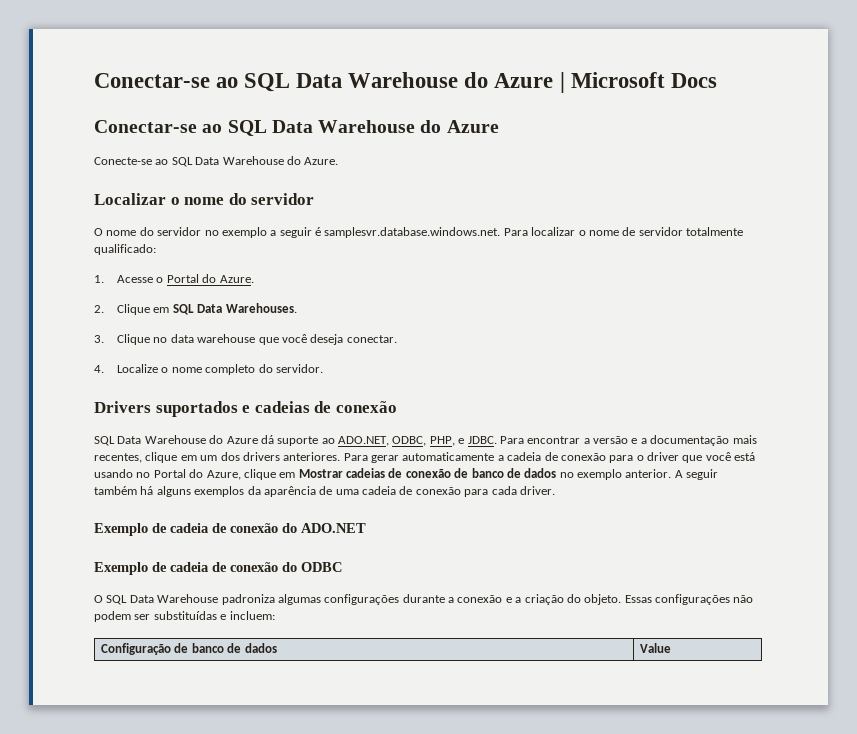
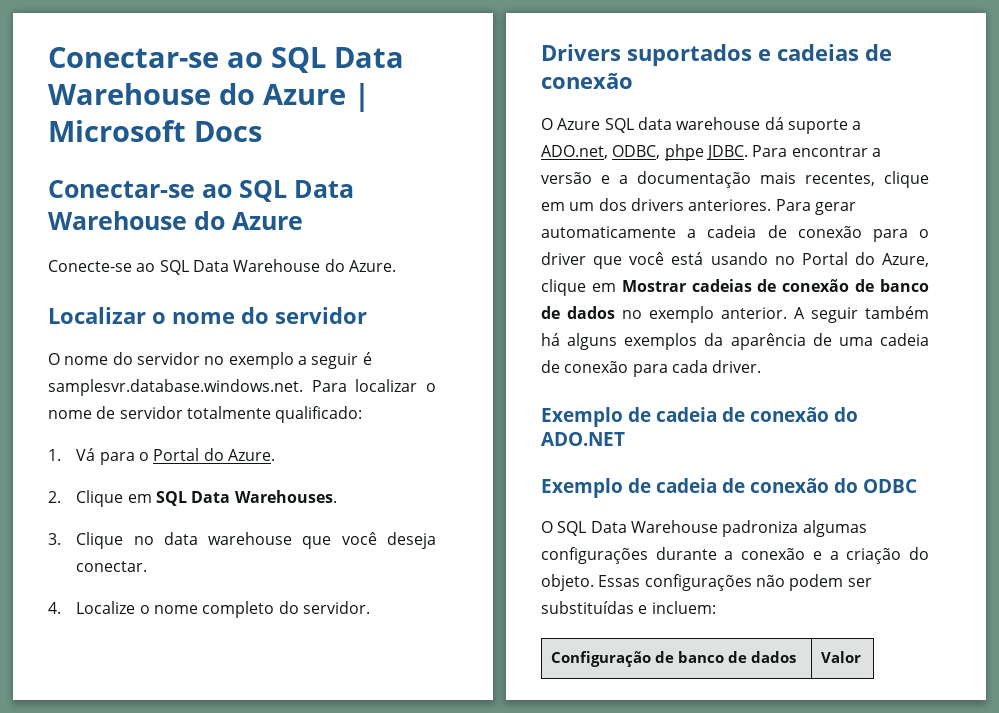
- 1. Acesse o Portal do Azure.
+ 1. Vá para o Portal do Azure.
- SQL Data Warehouse do Azure dá suporte ao ADO.NET, ODBC, PHP, e JDBC.
+ O Azure SQL data warehouse dá suporte a ADO.net, ODBC, phpe JDBC.
- Configuração de banco de dados | Value
+ Configuração de banco de dados | Valor

